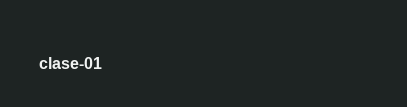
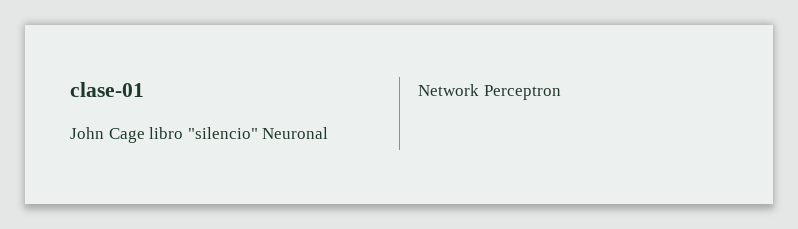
+ John Cage libro "silencio" Neuronal Network Perceptron

